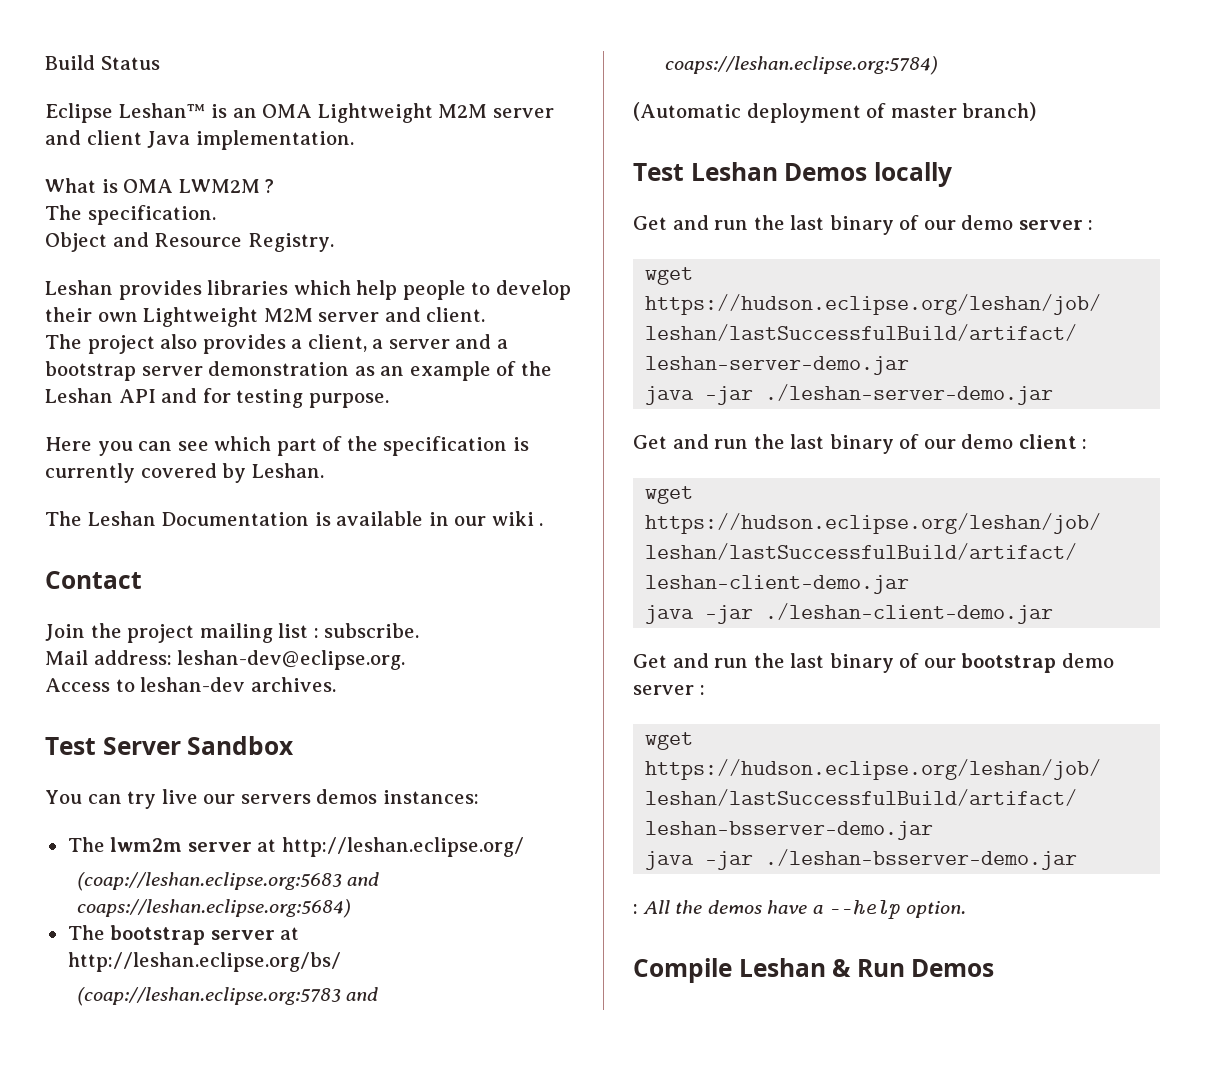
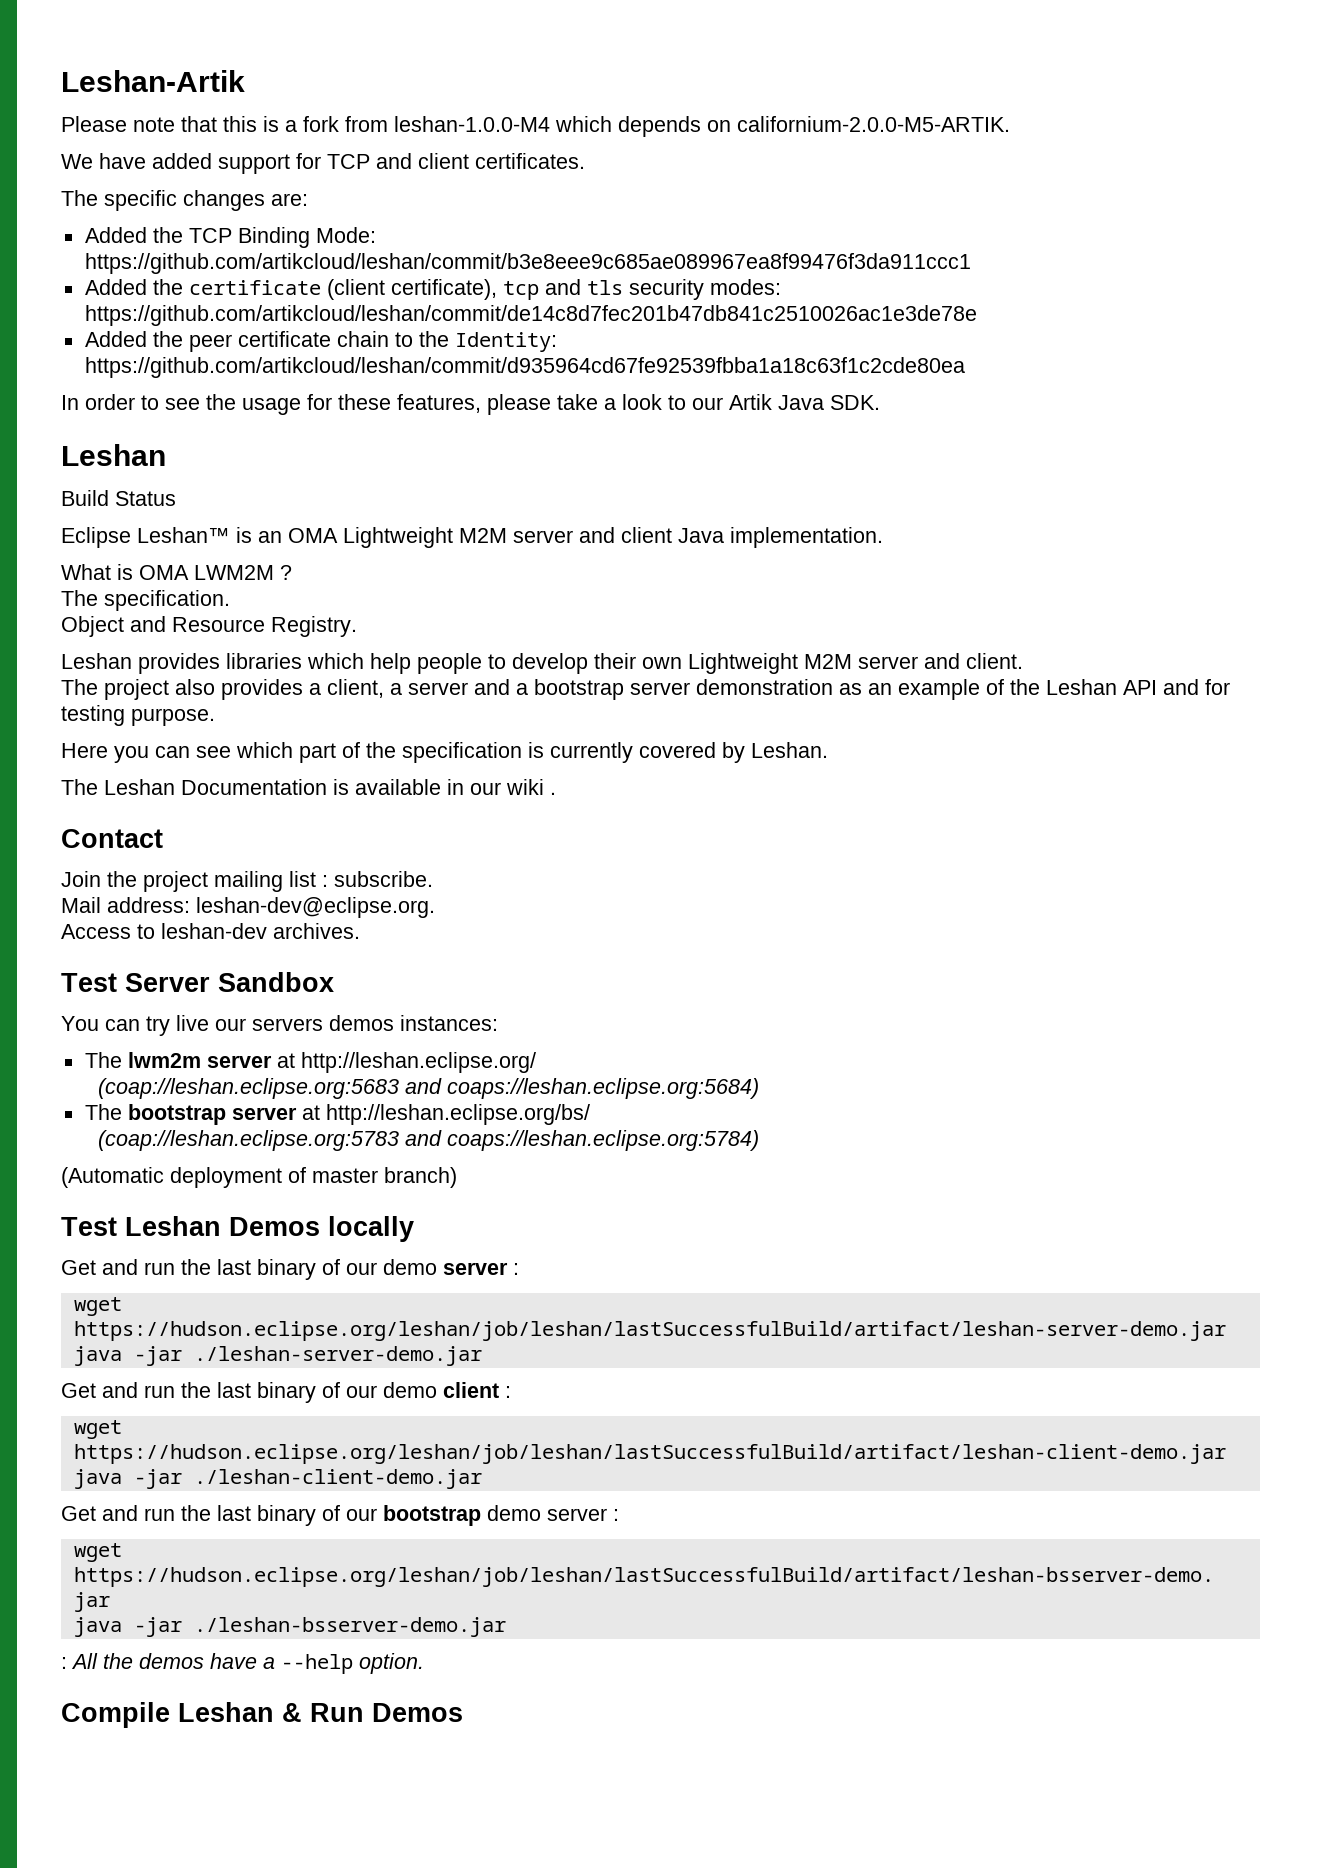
+ Leshan-Artik
+ Please note that this is a fork from leshan-1.0.0-M4 which depends on californium-2.0.0-M5-ARTIK.
+ We have added support for TCP and client certificates.
+ The specific changes are:
+ Added the TCP Binding Mode: https://github.com/artikcloud/leshan/commit/b3e8eee9c685ae089967ea8f99476f3da911ccc1
+ Added the certificate (client certificate), tcp and tls security modes: https://github.com/artikcloud/leshan/commit/de14c8d7fec201b47db841c2510026ac1e3de78e
+ Added the peer certificate chain to the Identity: https://github.com/artikcloud/leshan/commit/d935964cd67fe92539fbba1a18c63f1c2cde80ea
+ In order to see the usage for these features, please take a look to our Artik Java SDK.
+ Leshan

